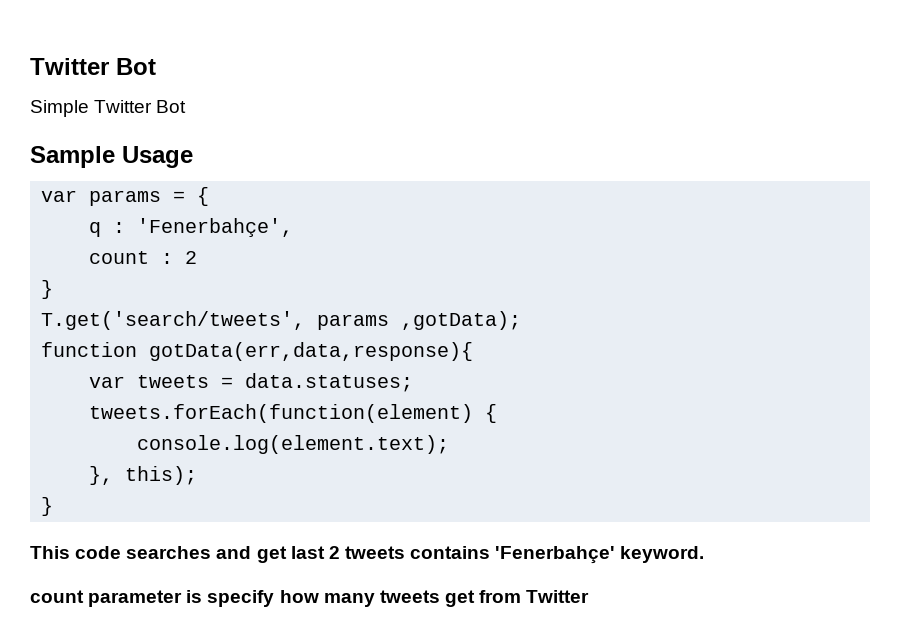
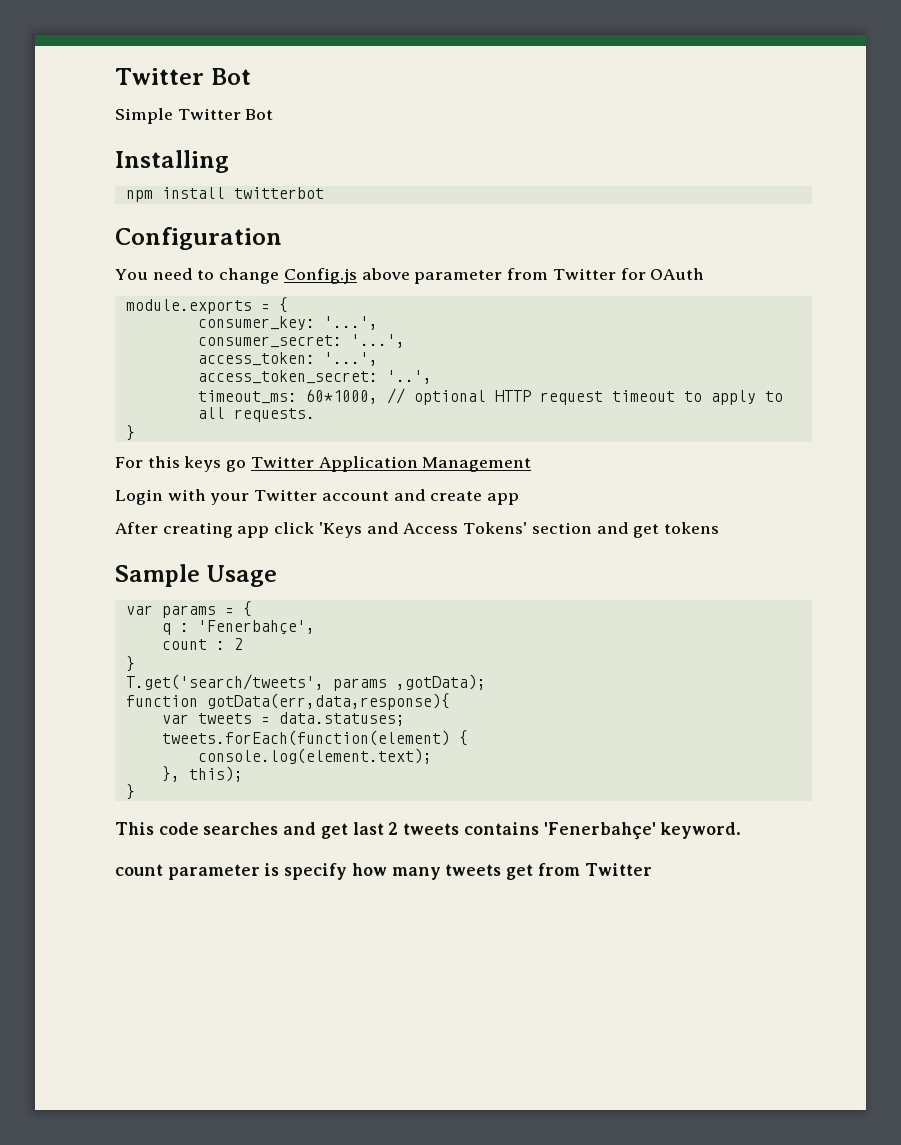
+ Installing
+ npm install twitterbot
+ Configuration
+ You need to change Config.js above parameter from Twitter for OAuth
+ module.exports = {
+ consumer_key: '...',
+ consumer_secret: '...',
+ access_token: '...',
+ access_token_secret: '..',
+ timeout_ms: 60*1000, // optional HTTP request timeout to apply to all requests.
+ }
+ For this keys go Twitter Application Management
+ Login with your Twitter account and create app
+ After creating app click 'Keys and Access Tokens' section and get tokens

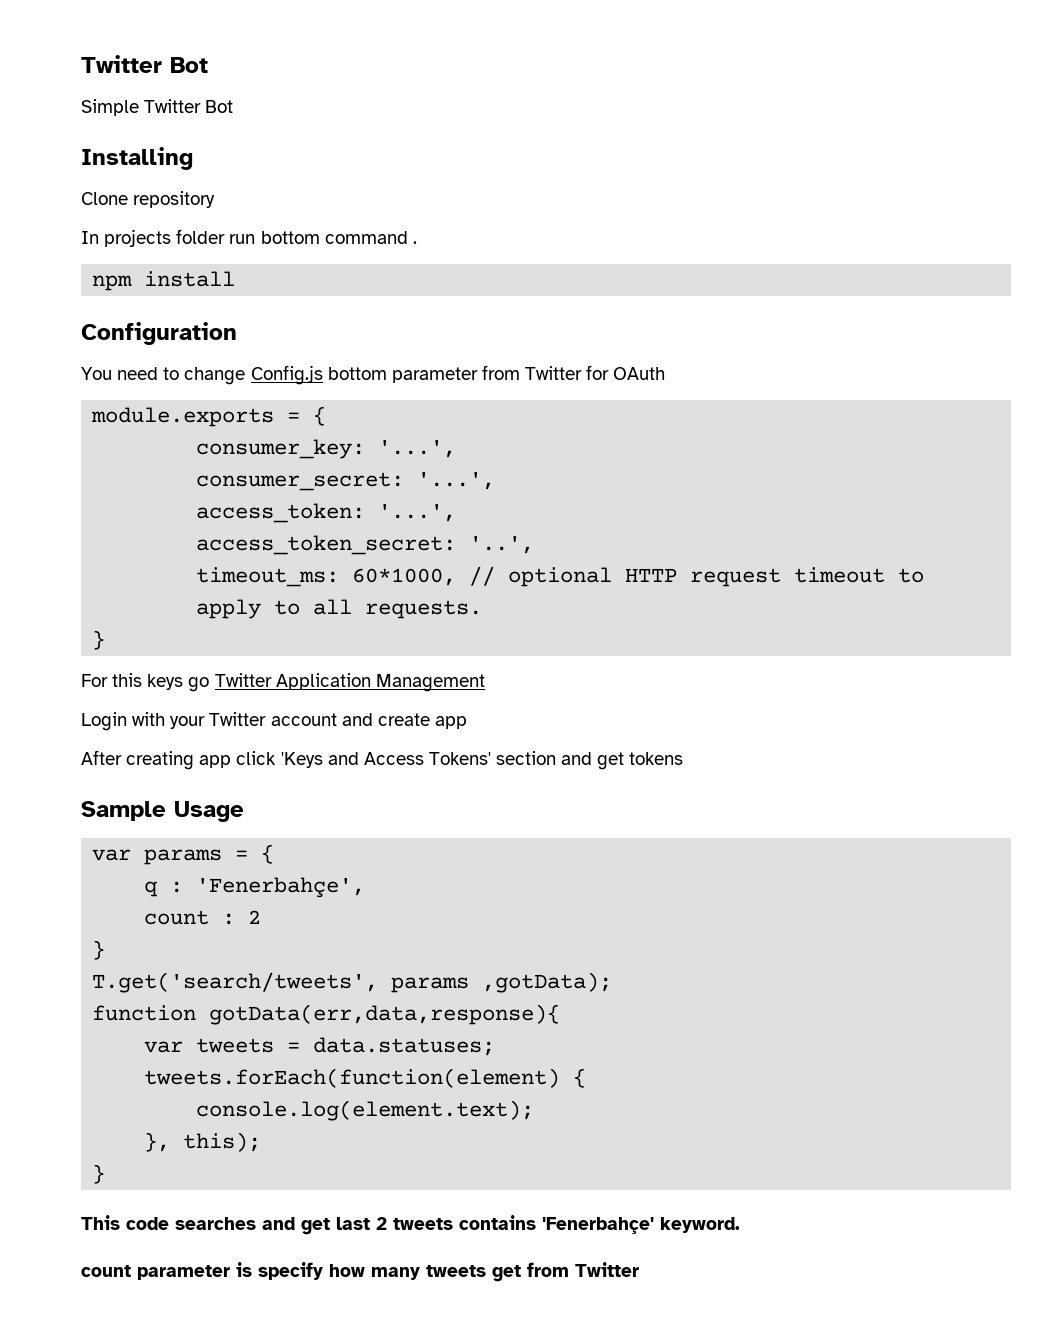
+ Clone repository
+ In projects folder run bottom command .
- npm install twitterbot
+ npm install
- You need to change Config.js above parameter from Twitter for OAuth
+ You need to change Config.js bottom parameter from Twitter for OAuth

